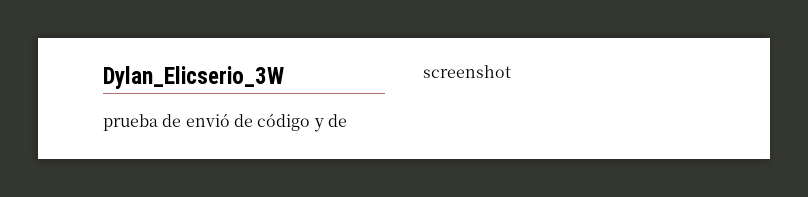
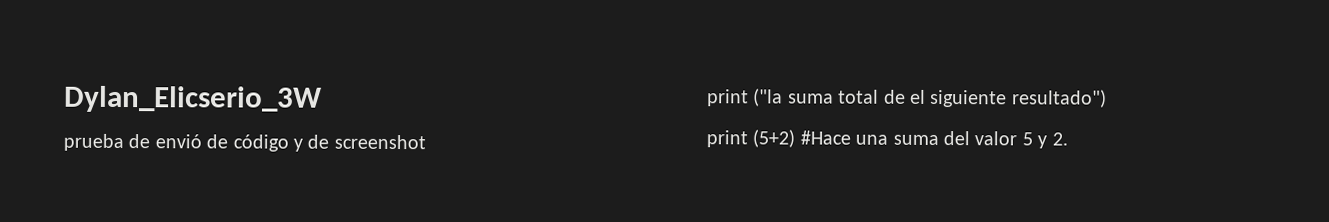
+ print ("la suma total de el siguiente resultado")
+ print (5+2) #Hace una suma del valor 5 y 2.

